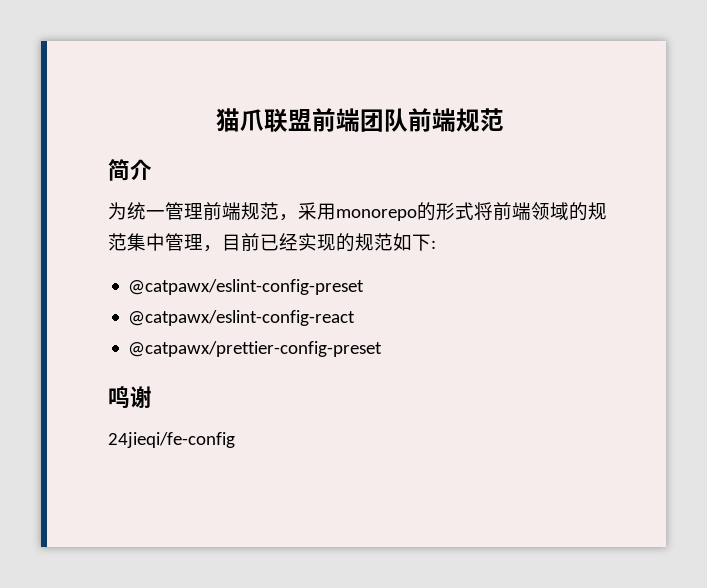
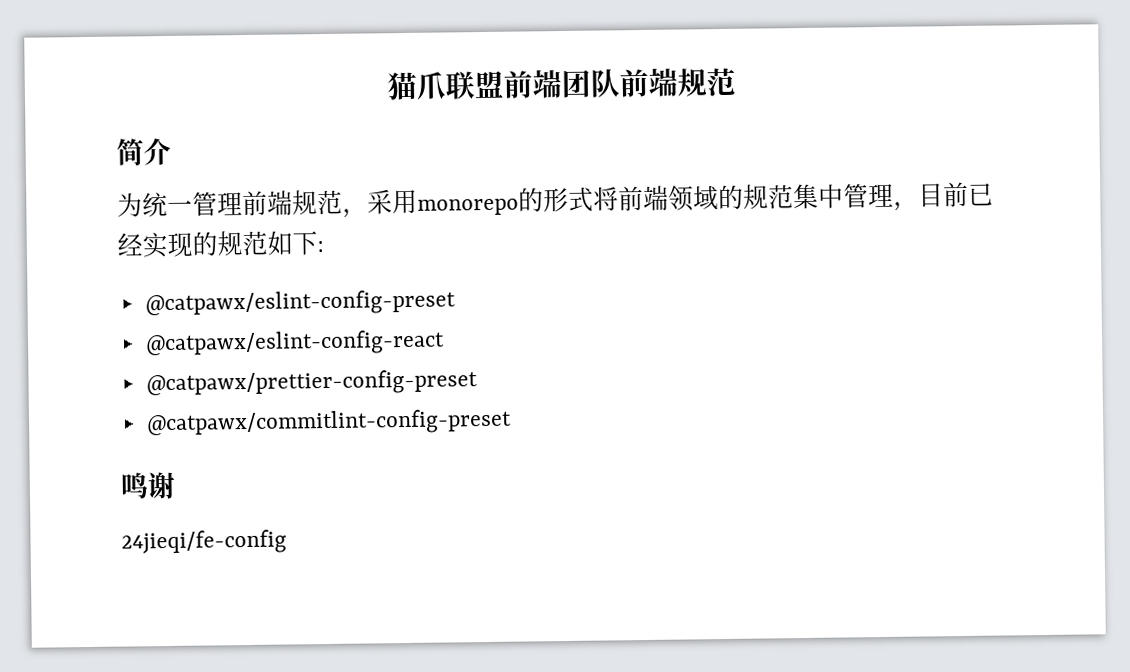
+ @catpawx/commitlint-config-preset

